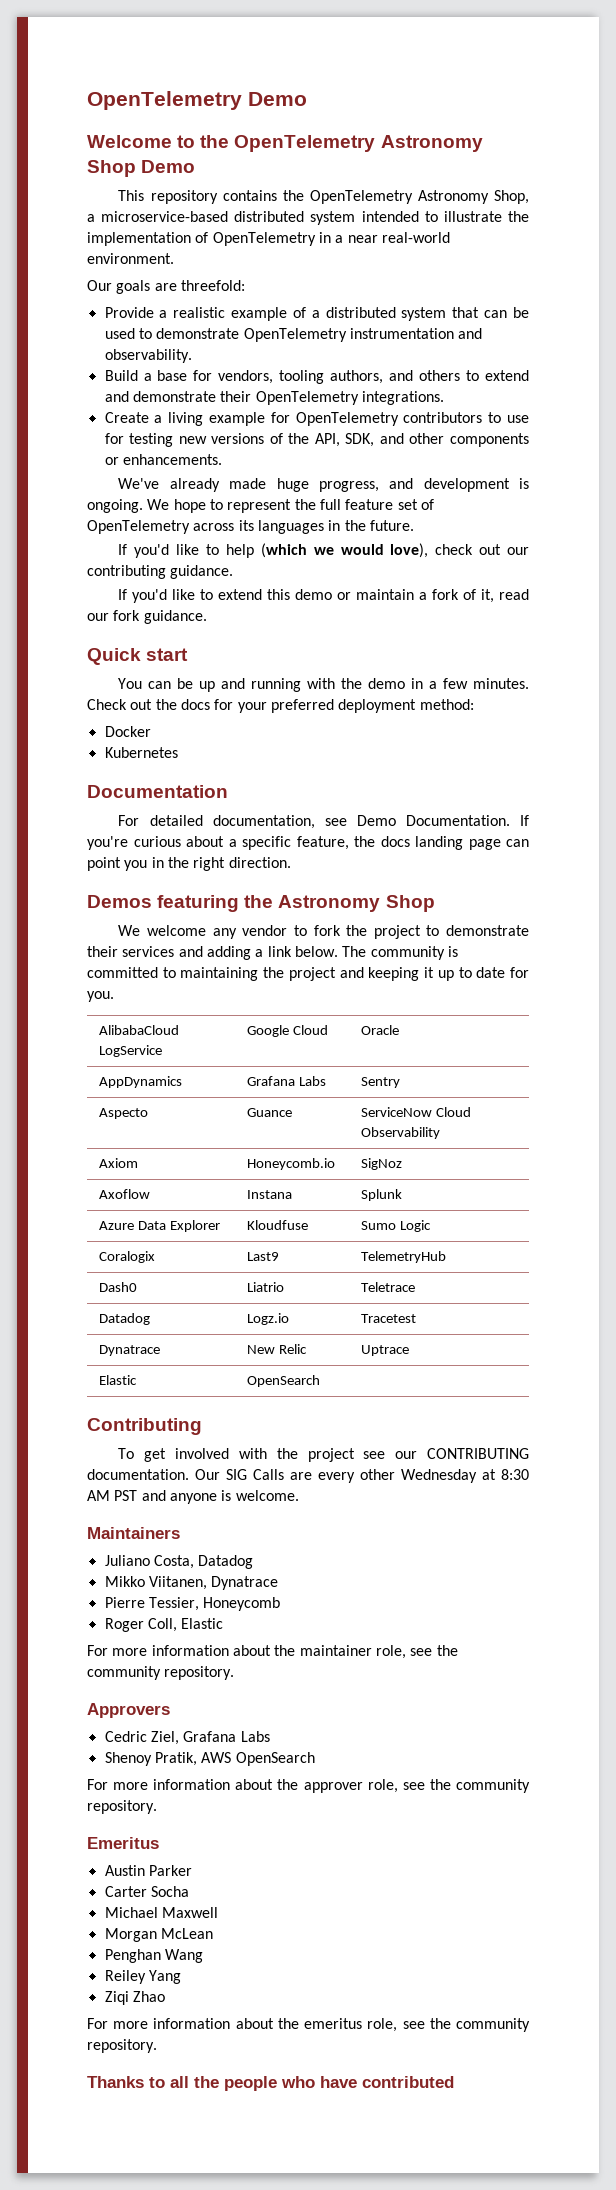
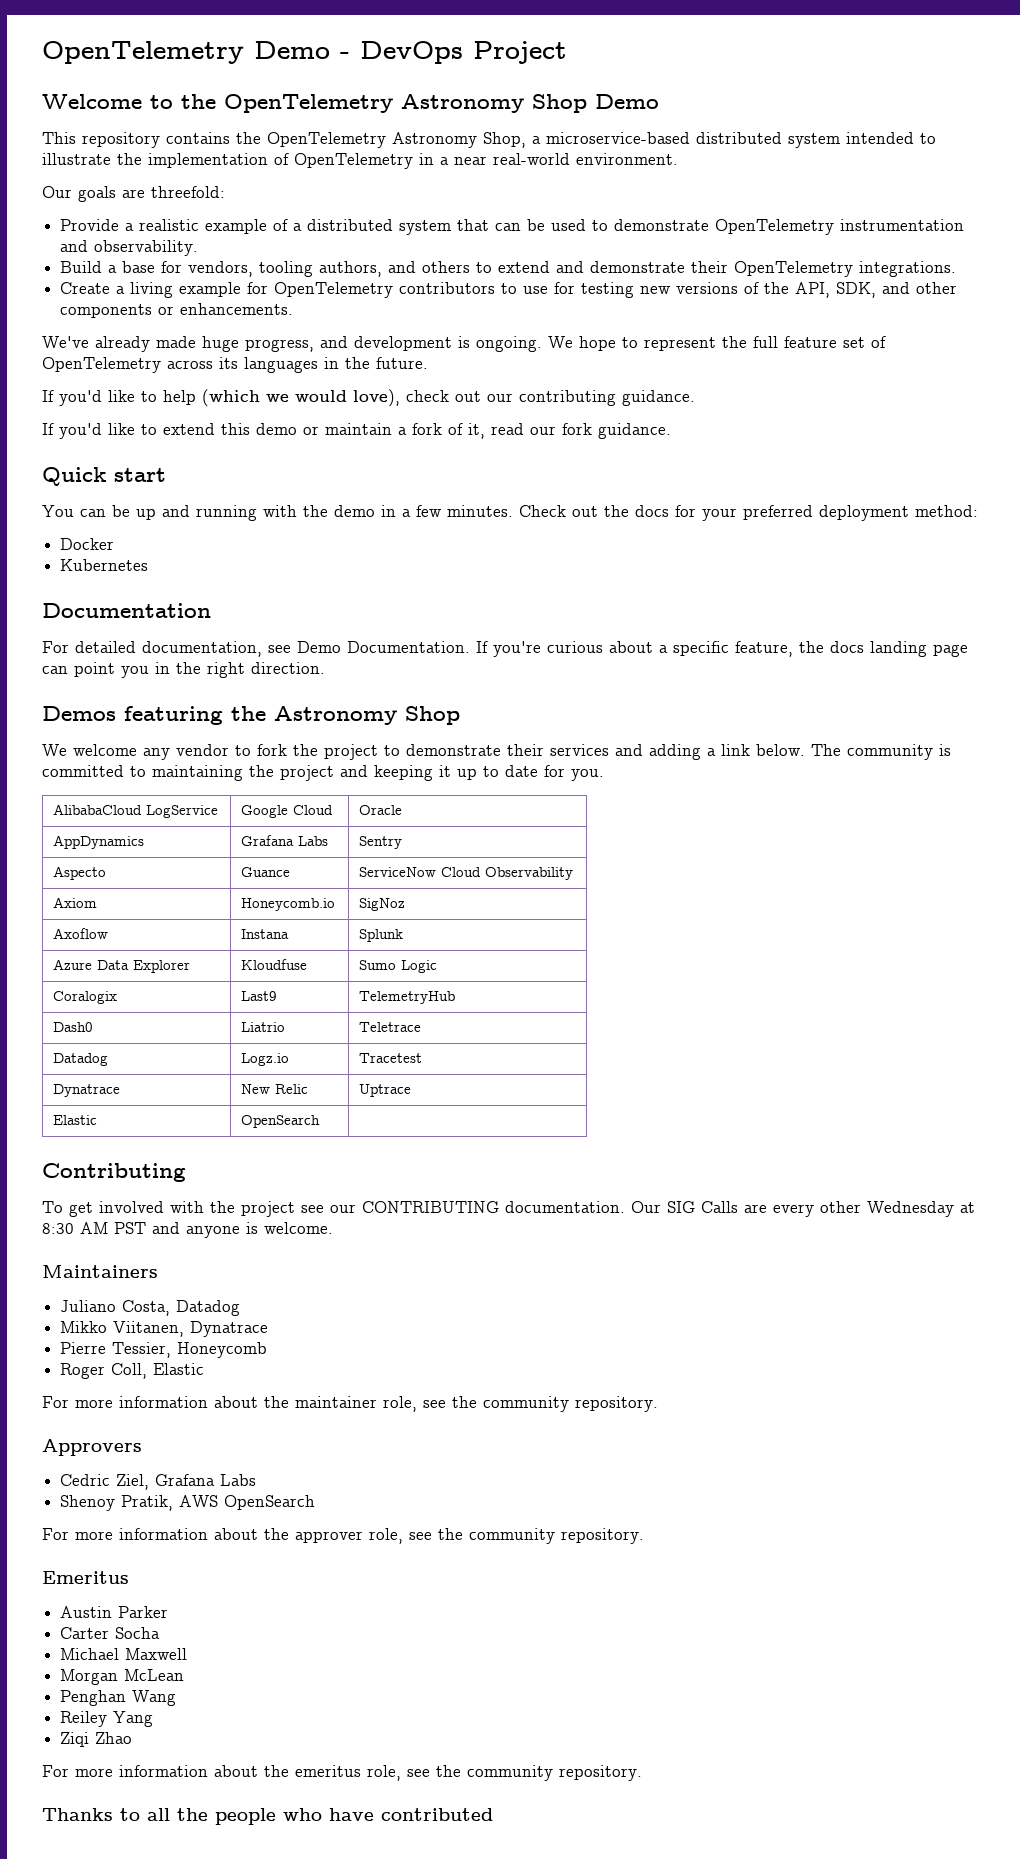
- OpenTelemetry Demo
+ OpenTelemetry Demo - DevOps Project

